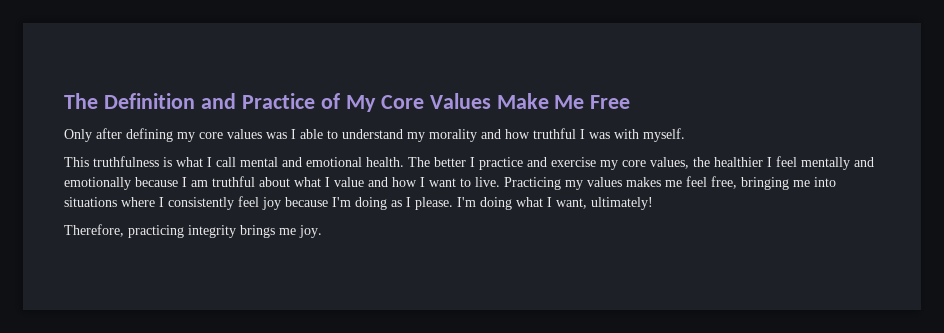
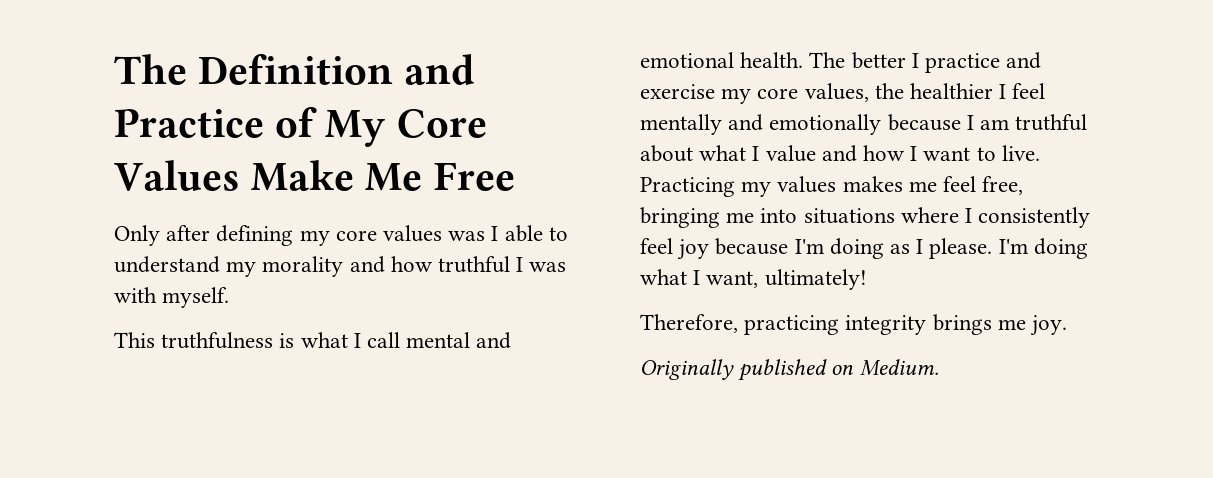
+ Originally published on Medium.

